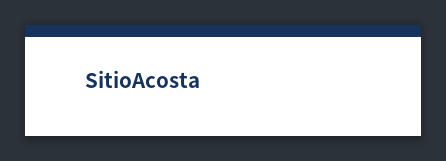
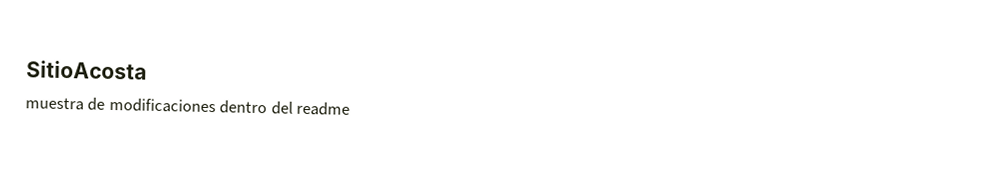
+ muestra de modificaciones dentro del readme

